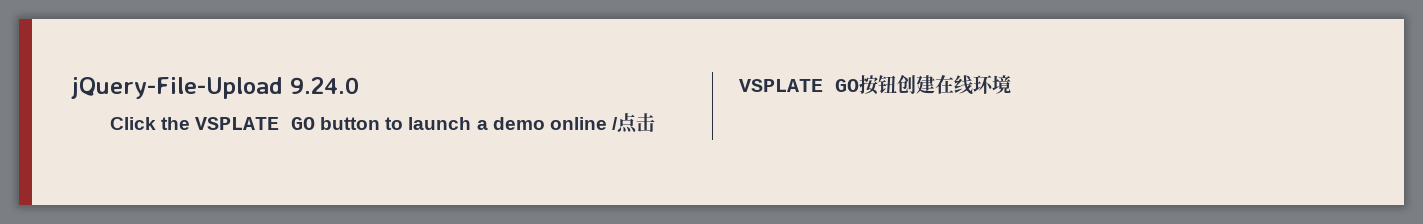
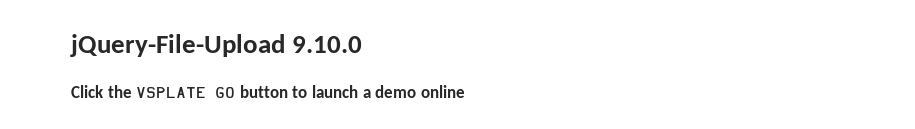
- jQuery-File-Upload 9.24.0
+ jQuery-File-Upload 9.10.0
- Click the VSPLATE GO button to launch a demo online /点击VSPLATE GO按钮创建在线环境
+ Click the VSPLATE GO button to launch a demo online

